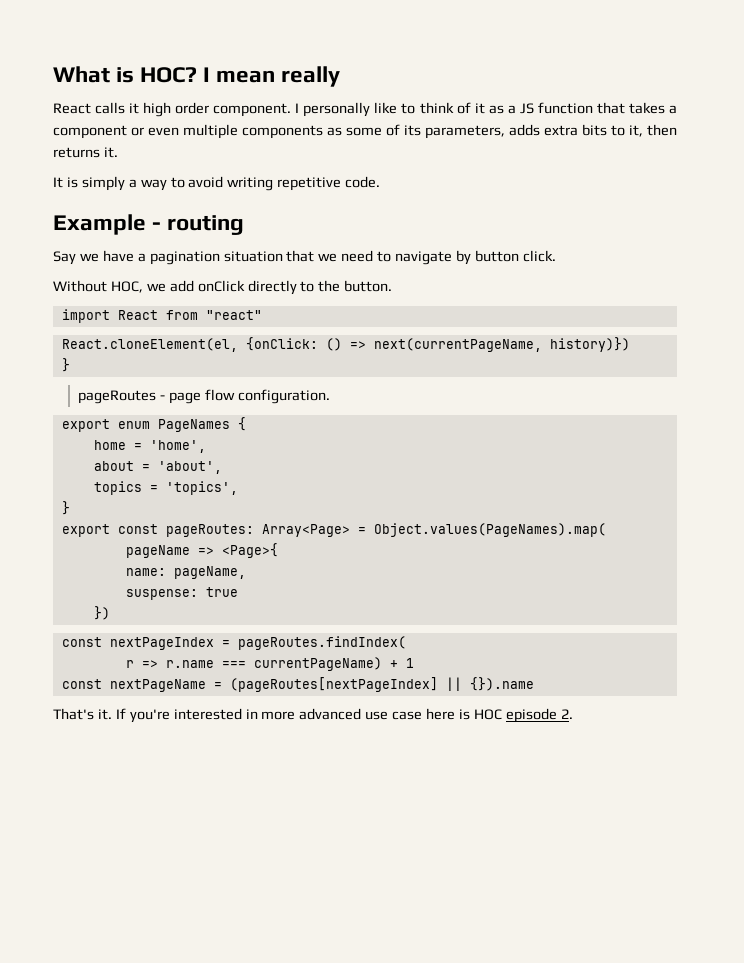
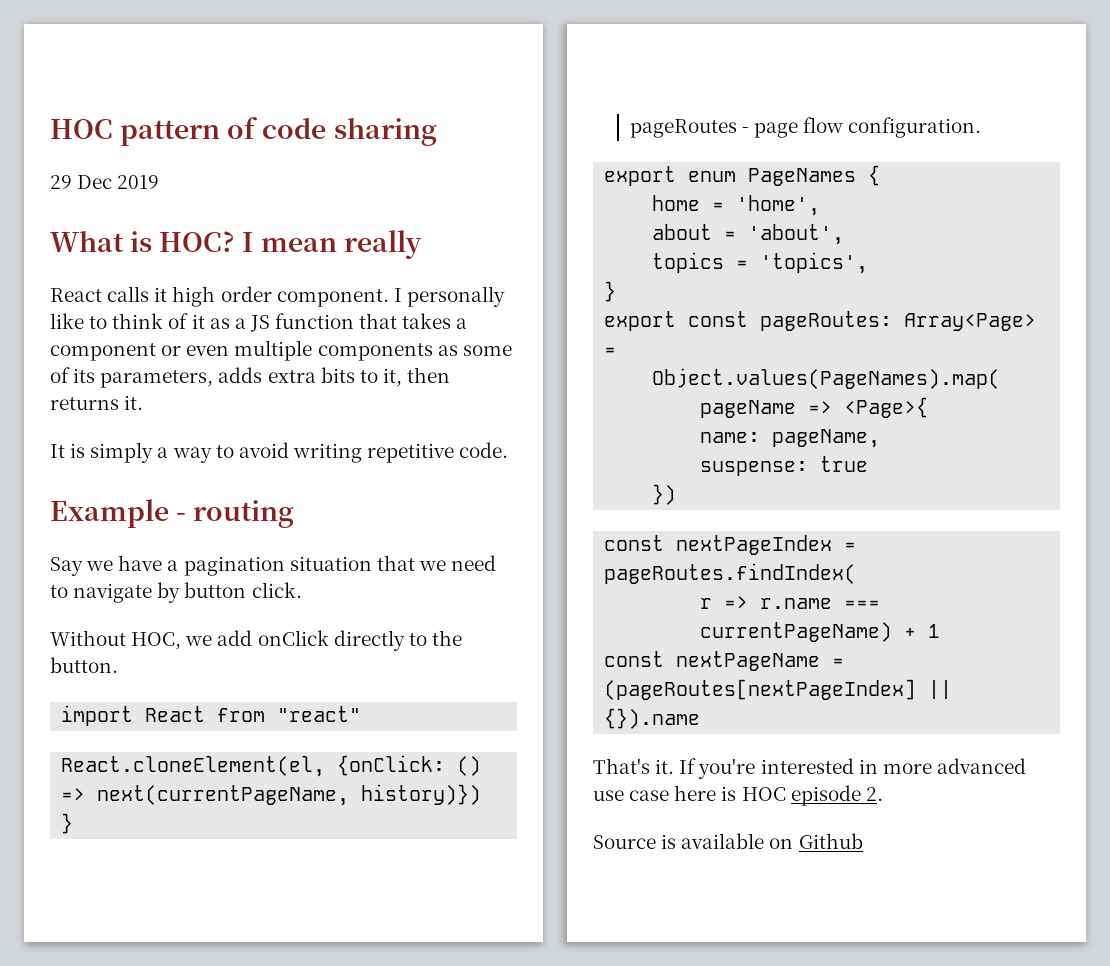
+ HOC pattern of code sharing
+ 29 Dec 2019
- export const pageRoutes: Array<Page> = Object.values(PageNames).map(
+ export const pageRoutes: Array<Page> =
+ Object.values(PageNames).map(
+ Source is available on Github

